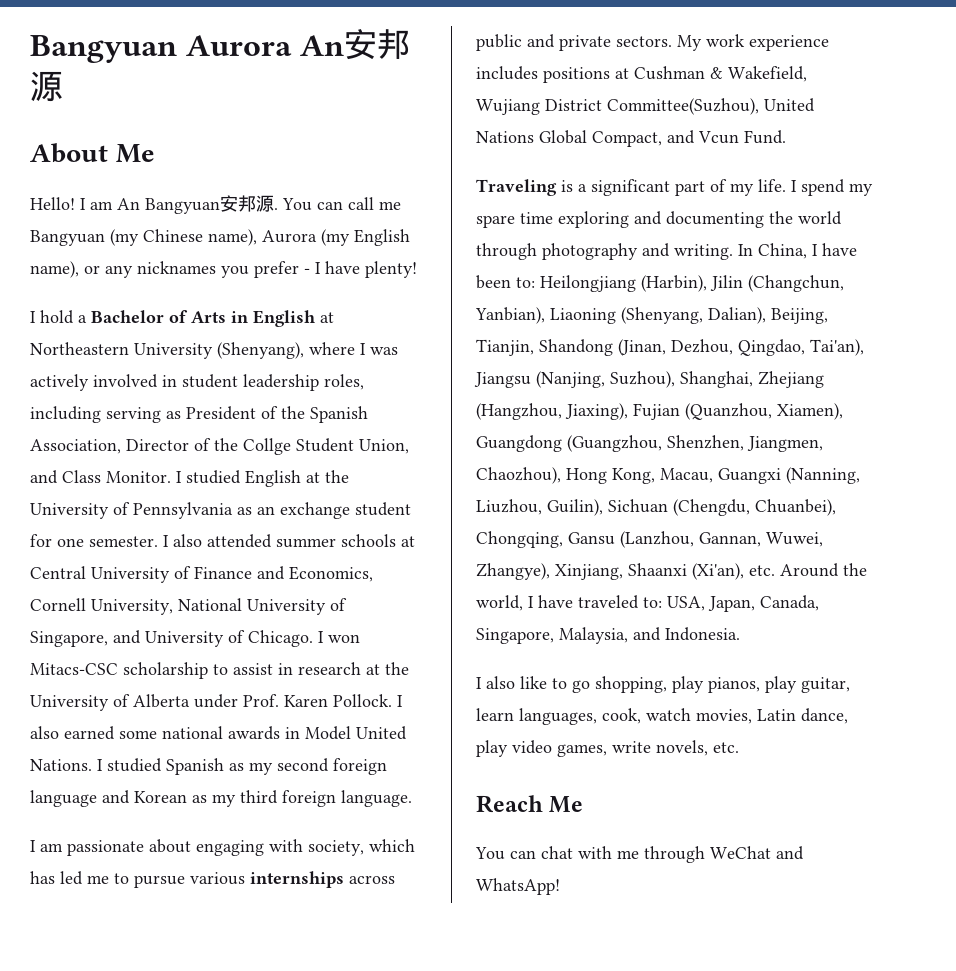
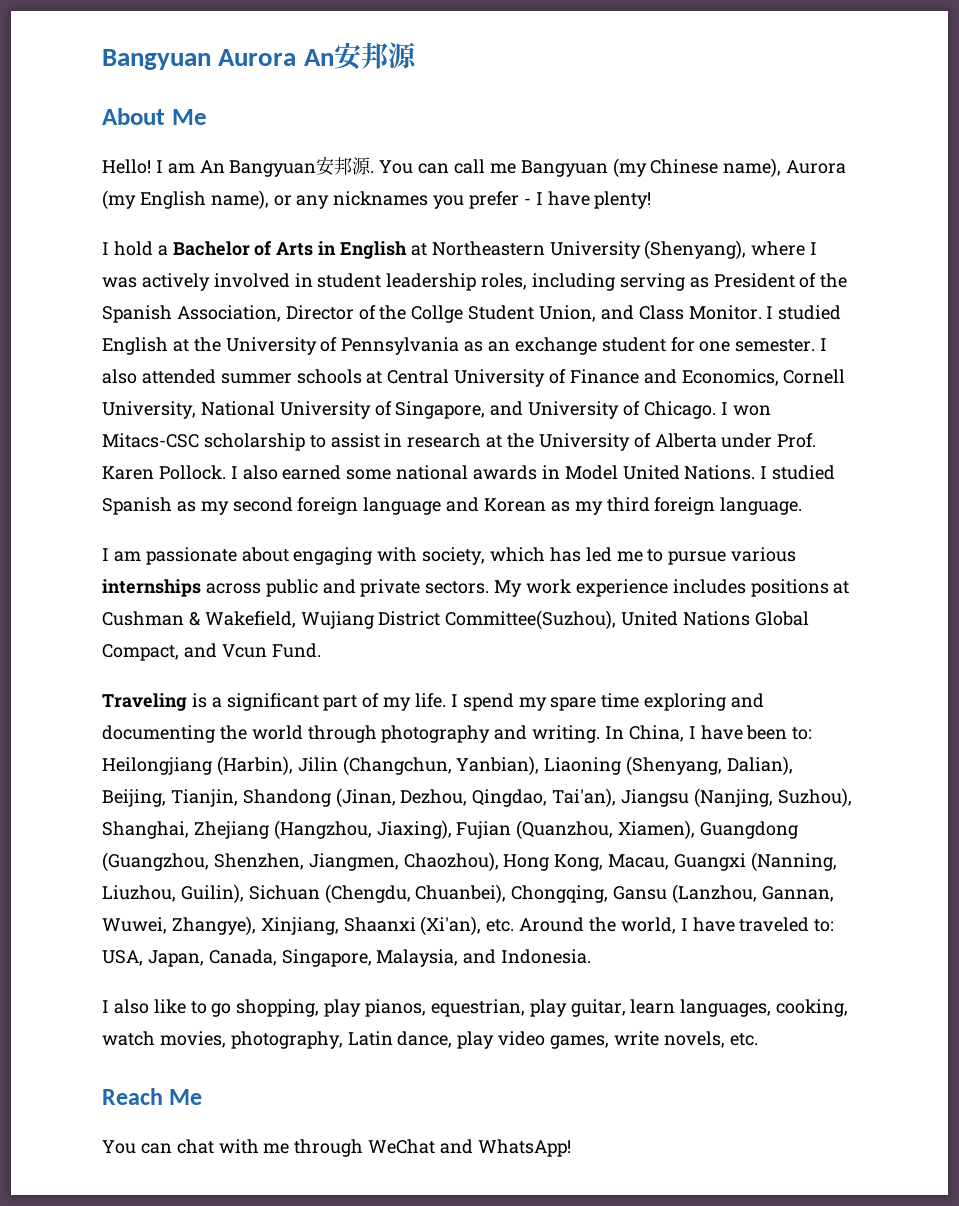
- I also like to go shopping, play pianos, play guitar, learn languages, cook, watch movies, Latin dance, play video games, write novels, etc.
+ I also like to go shopping, play pianos, equestrian, play guitar, learn languages, cooking, watch movies, photography, Latin dance, play video games, write novels, etc.

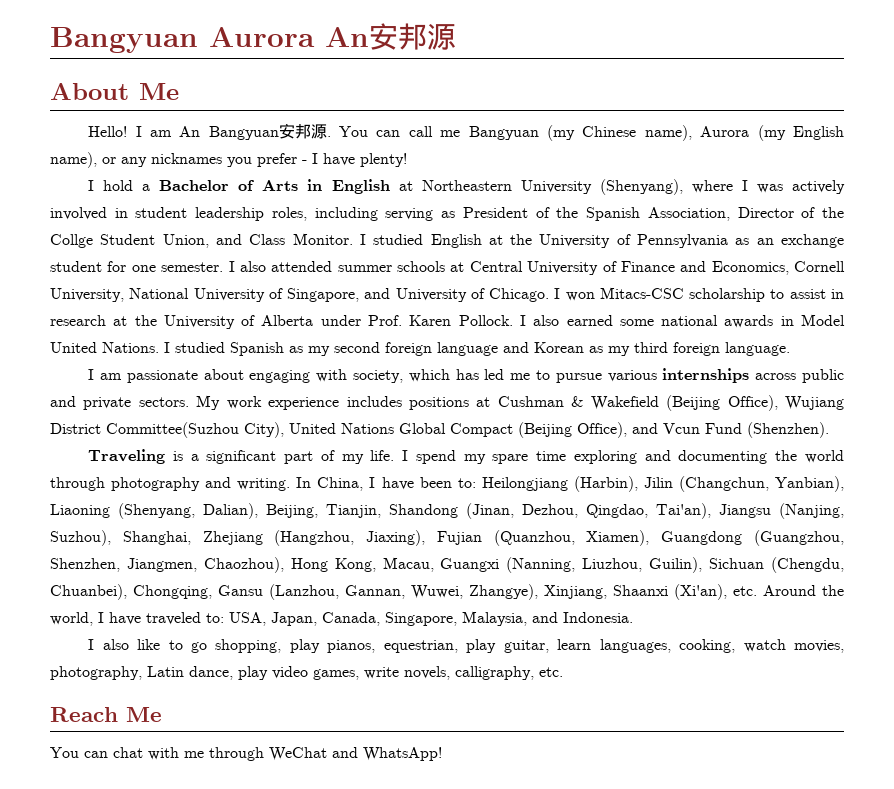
- My work experience includes positions at Cushman & Wakefield, Wujiang District Committee(Suzhou), United Nations Global Compact, and Vcun Fund.
+ My work experience includes positions at Cushman & Wakefield (Beijing Office), Wujiang District Committee(Suzhou City), United Nations Global Compact (Beijing Office), and Vcun Fund (Shenzhen).
- I also like to go shopping, play pianos, equestrian, play guitar, learn languages, cooking, watch movies, photography, Latin dance, play video games, write novels, etc.
+ I also like to go shopping, play pianos, equestrian, play guitar, learn languages, cooking, watch movies, photography, Latin dance, play video games, write novels, calligraphy, etc.

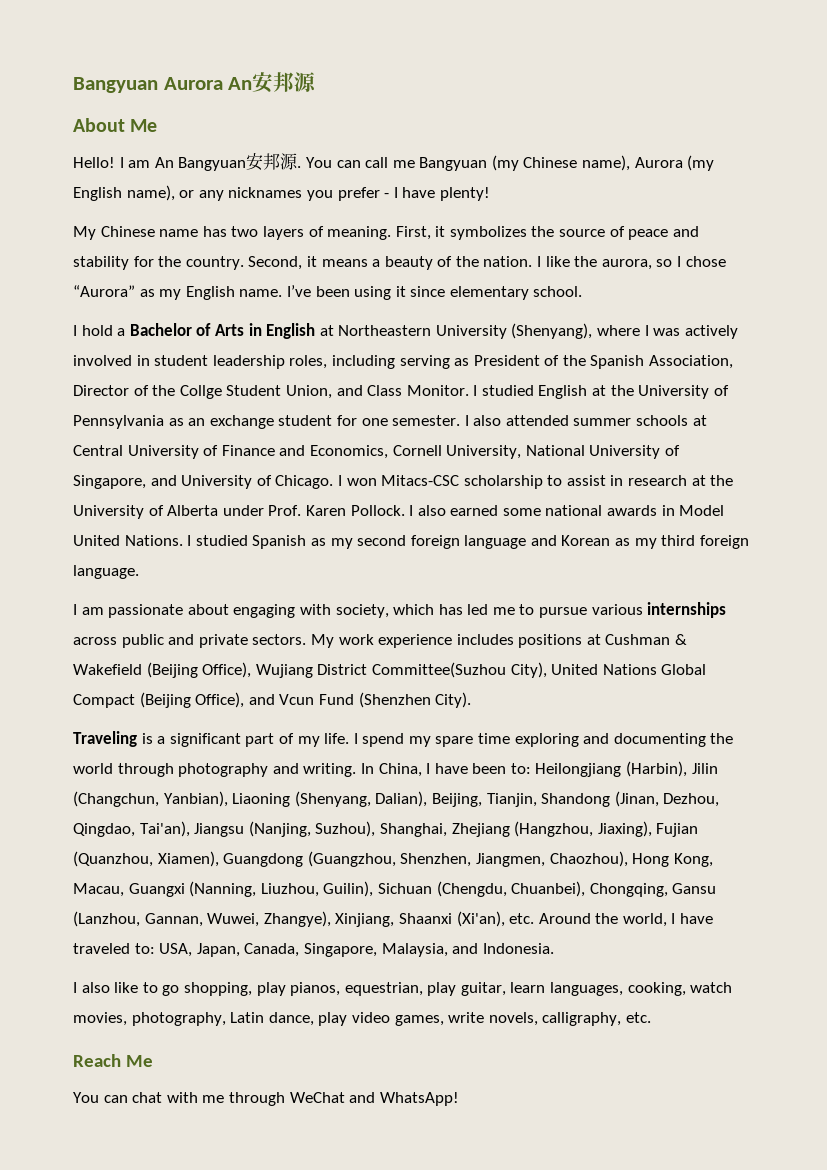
+ My Chinese name has two layers of meaning. First, it symbolizes the source of peace and stability for the country. Second, it means a beauty of the nation. I like the aurora, so I chose “Aurora” as my English name. I’ve been using it since elementary school.
- My work experience includes positions at Cushman & Wakefield (Beijing Office), Wujiang District Committee(Suzhou City), United Nations Global Compact (Beijing Office), and Vcun Fund (Shenzhen).
+ My work experience includes positions at Cushman & Wakefield (Beijing Office), Wujiang District Committee(Suzhou City), United Nations Global Compact (Beijing Office), and Vcun Fund (Shenzhen City).

